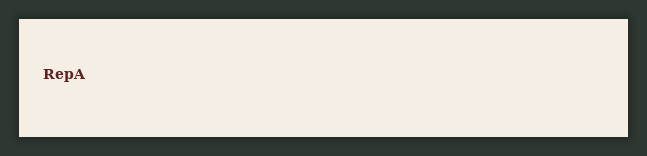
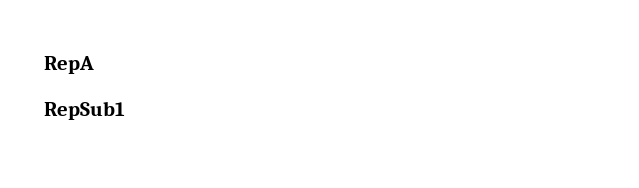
+ RepSub1

